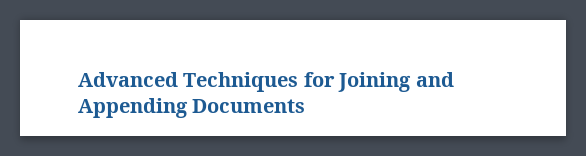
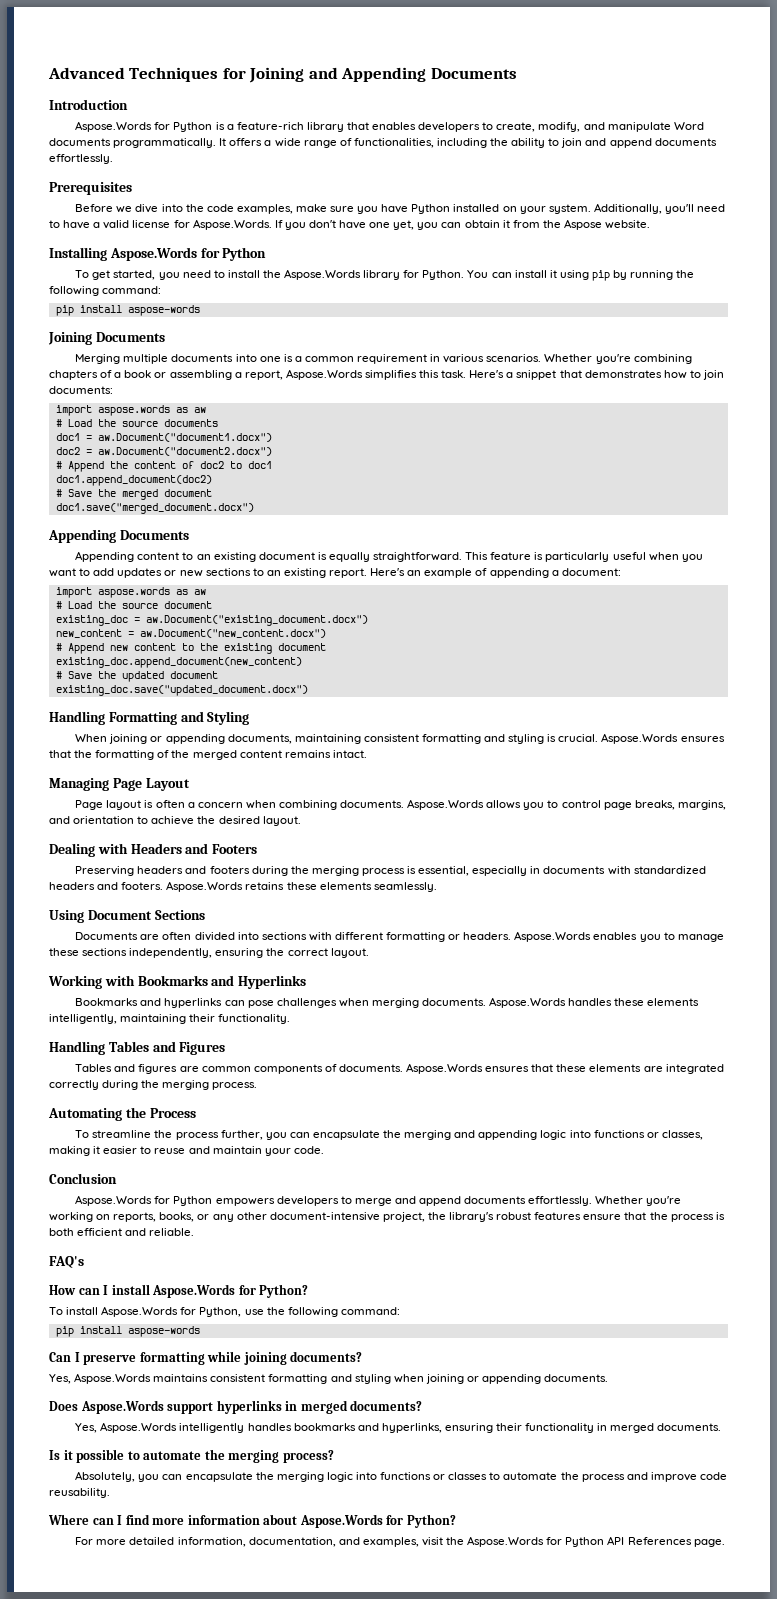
+ Introduction
+ Aspose.Words for Python is a feature-rich library that enables developers to create, modify, and manipulate Word documents programmatically. It offers a wide range of functionalities, including the ability to join and append documents effortlessly.
+ Prerequisites
+ Before we dive into the code examples, make sure you have Python installed on your system. Additionally, you'll need to have a valid license for Aspose.Words. If you don't have one yet, you can obtain it from the Aspose website.
+ Installing Aspose.Words for Python
+ To get started, you need to install the Aspose.Words library for Python. You can install it using pip by running the following command:
+ pip install aspose-words
+ Joining Documents
+ Merging multiple documents into one is a common requirement in various scenarios. Whether you're combining chapters of a book or assembling a report, Aspose.Words simplifies this task. Here's a snippet that demonstrates how to join documents:
+ import aspose.words as aw
+ # Load the source documents
+ doc1 = aw.Document("document1.docx")
+ doc2 = aw.Document("document2.docx")
+ # Append the content of doc2 to doc1
+ doc1.append_document(doc2)
+ # Save the merged document
+ doc1.save("merged_document.docx")
+ Appending Documents
+ Appending content to an existing document is equally straightforward. This feature is particularly useful when you want to add updates or new sections to an existing report. Here's an example of appending a document:
+ import aspose.words as aw
+ # Load the source document
+ existing_doc = aw.Document("existing_document.docx")
+ new_content = aw.Document("new_content.docx")
+ # Append new content to the existing document
+ existing_doc.append_document(new_content)
+ # Save the updated document
+ existing_doc.save("updated_document.docx")
+ Handling Formatting and Styling
+ When joining or appending documents, maintaining consistent formatting and styling is crucial. Aspose.Words ensures that the formatting of the merged content remains intact.
+ Managing Page Layout
+ Page layout is often a concern when combining documents. Aspose.Words allows you to control page breaks, margins, and orientation to achieve the desired layout.
+ Dealing with Headers and Footers
+ Preserving headers and footers during the merging process is essential, especially in documents with standardized headers and footers. Aspose.Words retains these elements seamlessly.
+ Using Document Sections
+ Documents are often divided into sections with different formatting or headers. Aspose.Words enables you to manage these sections independently, ensuring the correct layout.
+ Working with Bookmarks and Hyperlinks
+ Bookmarks and hyperlinks can pose challenges when merging documents. Aspose.Words handles these elements intelligently, maintaining their functionality.
+ Handling Tables and Figures
+ Tables and figures are common components of documents. Aspose.Words ensures that these elements are integrated correctly during the merging process.
+ Automating the Process
+ To streamline the process further, you can encapsulate the merging and appending logic into functions or classes, making it easier to reuse and maintain your code.
+ Conclusion
+ Aspose.Words for Python empowers developers to merge and append documents effortlessly. Whether you're working on reports, books, or any other document-intensive project, the library's robust features ensure that the process is both efficient and reliable.
+ FAQ's
+ How can I install Aspose.Words for Python?
+ To install Aspose.Words for Python, use the following command:
+ pip install aspose-words
+ Can I preserve formatting while joining documents?
+ Yes, Aspose.Words maintains consistent formatting and styling when joining or appending documents.
+ Does Aspose.Words support hyperlinks in merged documents?
+ Yes, Aspose.Words intelligently handles bookmarks and hyperlinks, ensuring their functionality in merged documents.
+ Is it possible to automate the merging process?
+ Absolutely, you can encapsulate the merging logic into functions or classes to automate the process and improve code reusability.
+ Where can I find more information about Aspose.Words for Python?
+ For more detailed information, documentation, and examples, visit the Aspose.Words for Python API References page.

